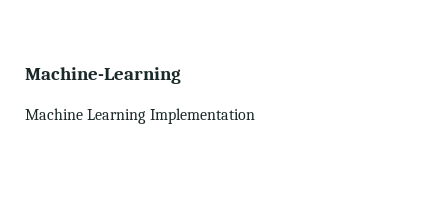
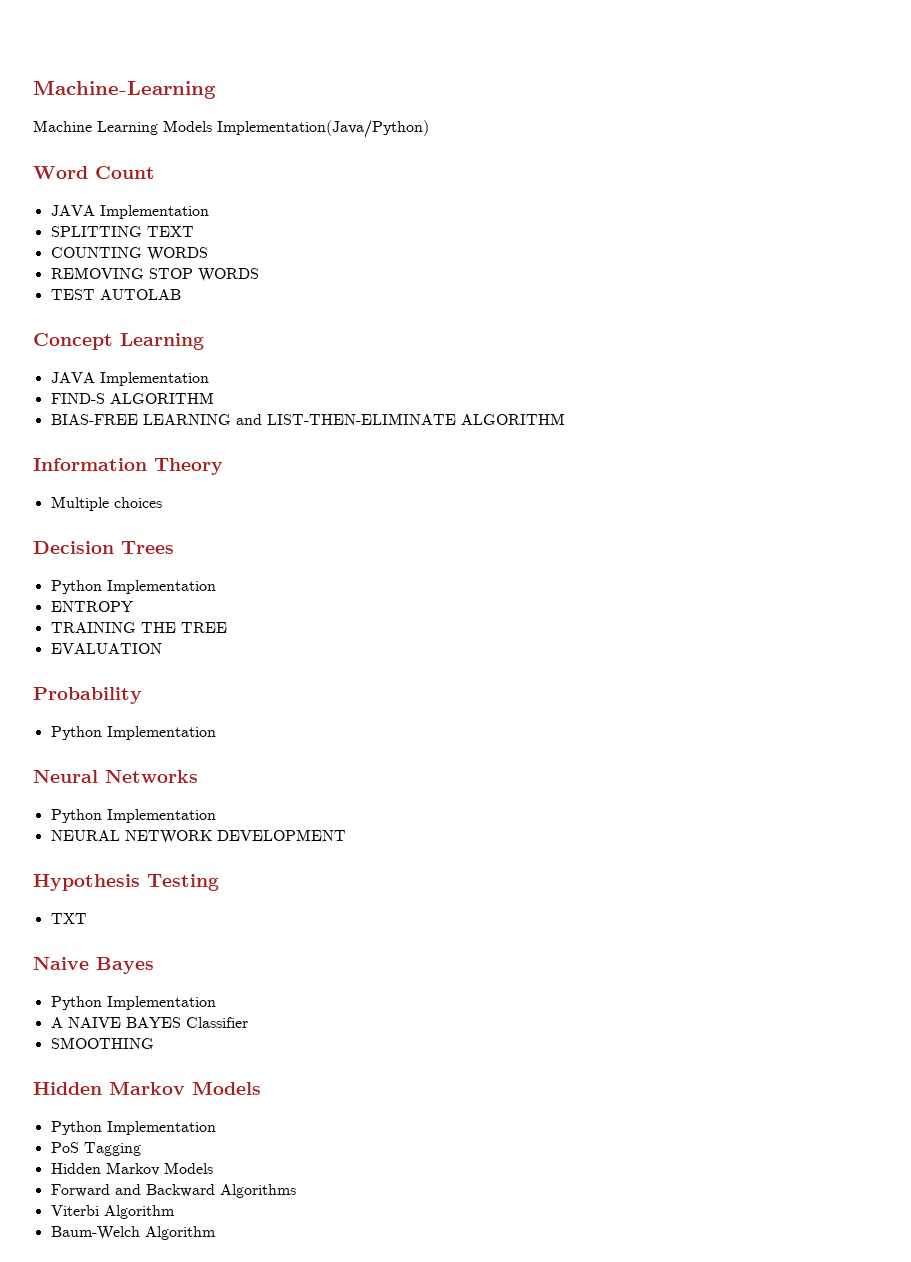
- Machine Learning Implementation
+ Machine Learning Models Implementation(Java/Python)
+ Word Count
+ JAVA Implementation
+ SPLITTING TEXT
+ COUNTING WORDS
+ REMOVING STOP WORDS
+ TEST AUTOLAB
+ Concept Learning
+ JAVA Implementation
+ FIND-S ALGORITHM
+ BIAS-FREE LEARNING and LIST-THEN-ELIMINATE ALGORITHM
+ Information Theory
+ Multiple choices
+ Decision Trees
+ Python Implementation
+ ENTROPY
+ TRAINING THE TREE
+ EVALUATION
+ Probability
+ Python Implementation
+ Neural Networks
+ Python Implementation
+ NEURAL NETWORK DEVELOPMENT
+ Hypothesis Testing
+ TXT
+ Naive Bayes
+ Python Implementation
+ A NAIVE BAYES Classifier
+ SMOOTHING
+ Hidden Markov Models
+ Python Implementation
+ PoS Tagging
+ Hidden Markov Models
+ Forward and Backward Algorithms
+ Viterbi Algorithm
+ Baum-Welch Algorithm

